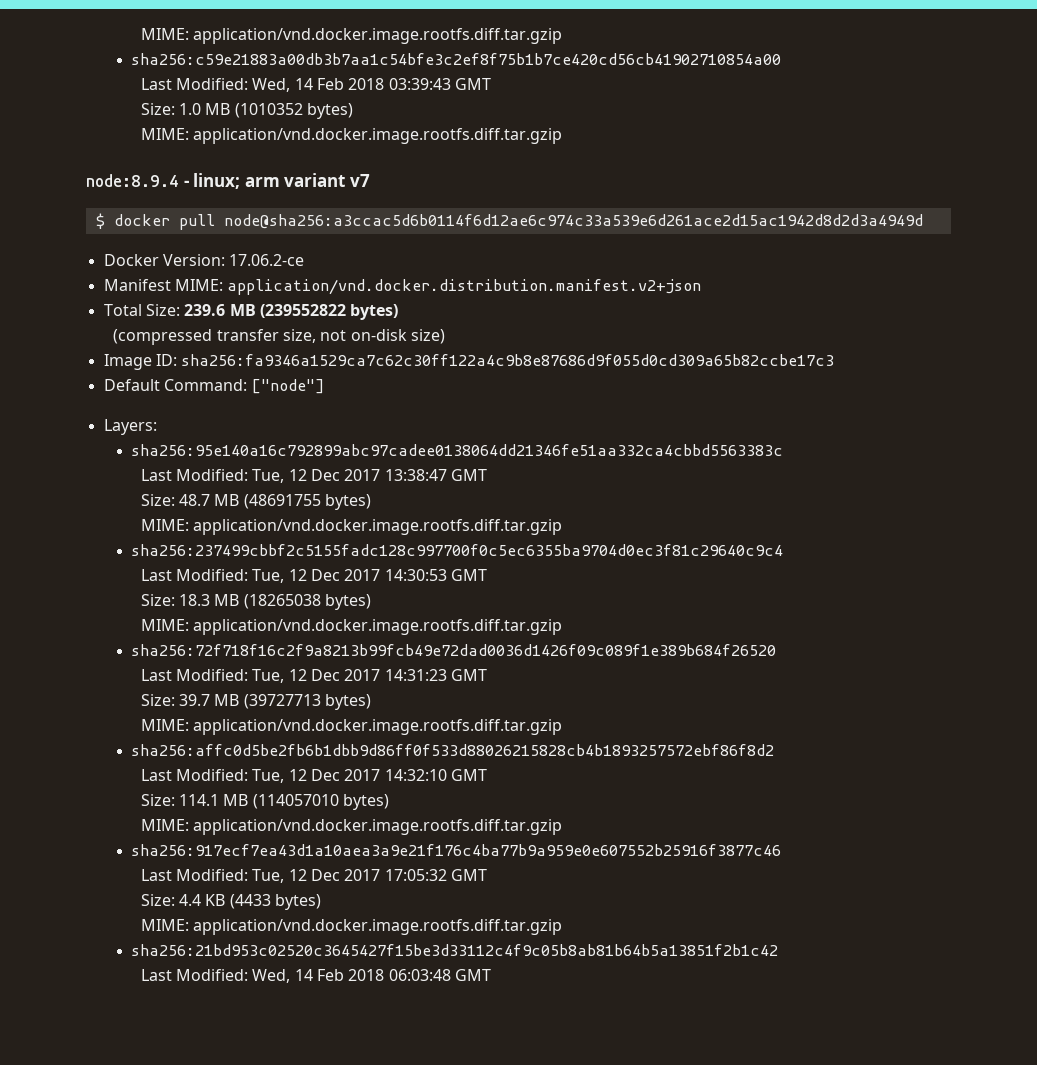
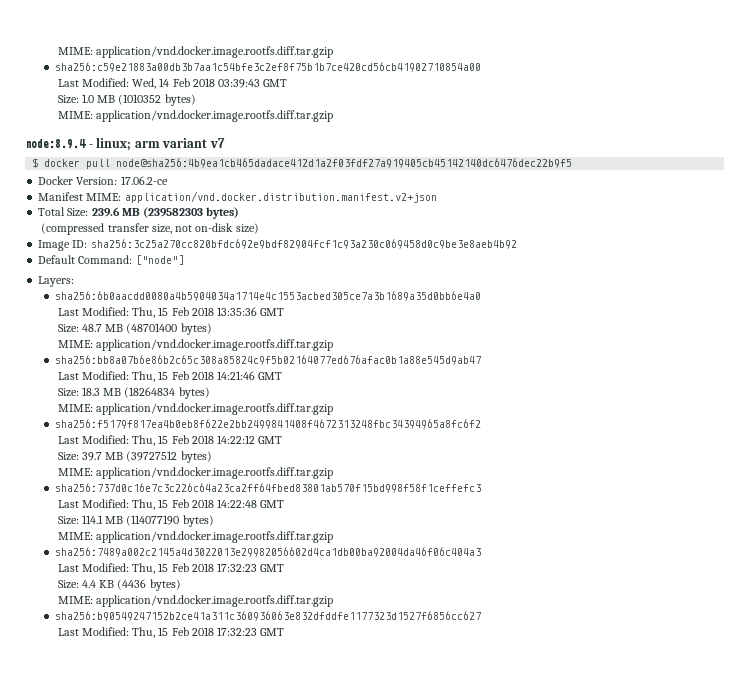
- $ docker pull node@sha256:a3ccac5d6b0114f6d12ae6c974c33a539e6d261ace2d15ac1942d8d2d3a4949d
+ $ docker pull node@sha256:4b9ea1cb465dadace412d1a2f03fdf27a919405cb45142140dc6476dec22b9f5
- Total Size: 239.6 MB (239552822 bytes)
+ Total Size: 239.6 MB (239582303 bytes)
- Image ID: sha256:fa9346a1529ca7c62c30ff122a4c9b8e87686d9f055d0cd309a65b82ccbe17c3
+ Image ID: sha256:3c25a270cc820bfdc692e9bdf82904fcf1c93a230c069458d0c9be3e8aeb4b92
- sha256:95e140a16c792899abc97cadee0138064dd21346fe51aa332ca4cbbd5563383c
- Last Modified: Tue, 12 Dec 2017 13:38:47 GMT
+ sha256:6b0aacdd0080a4b5904034a1714e4c1553acbed305ce7a3b1689a35d0bb6e4a0
+ Last Modified: Thu, 15 Feb 2018 13:35:36 GMT
- Size: 48.7 MB (48691755 bytes)
+ Size: 48.7 MB (48701400 bytes)
  MIME: application/vnd.docker.image.rootfs.diff.tar.gzip
- sha256:237499cbbf2c5155fadc128c997700f0c5ec6355ba9704d0ec3f81c29640c9c4
- Last Modified: Tue, 12 Dec 2017 14:30:53 GMT
+ sha256:bb8a07b6e86b2c65c308a85824c9f5b02164077ed676afac0b1a88e545d9ab47
+ Last Modified: Thu, 15 Feb 2018 14:21:46 GMT
- Size: 18.3 MB (18265038 bytes)
+ Size: 18.3 MB (18264834 bytes)
  MIME: application/vnd.docker.image.rootfs.diff.tar.gzip
- sha256:72f718f16c2f9a8213b99fcb49e72dad0036d1426f09c089f1e389b684f26520
- Last Modified: Tue, 12 Dec 2017 14:31:23 GMT
+ sha256:f5179f817ea4b0eb8f622e2bb2499841408f4672313248fbc34394965a8fc6f2
+ Last Modified: Thu, 15 Feb 2018 14:22:12 GMT
- Size: 39.7 MB (39727713 bytes)
+ Size: 39.7 MB (39727512 bytes)
  MIME: application/vnd.docker.image.rootfs.diff.tar.gzip
- sha256:affc0d5be2fb6b1dbb9d86ff0f533d88026215828cb4b1893257572ebf86f8d2
- Last Modified: Tue, 12 Dec 2017 14:32:10 GMT
+ sha256:737d0c16e7c3c226c64a23ca2ff64fbed83801ab570f15bd998f58f1ceffefc3
+ Last Modified: Thu, 15 Feb 2018 14:22:48 GMT
- Size: 114.1 MB (114057010 bytes)
+ Size: 114.1 MB (114077190 bytes)
  MIME: application/vnd.docker.image.rootfs.diff.tar.gzip
- sha256:917ecf7ea43d1a10aea3a9e21f176c4ba77b9a959e0e607552b25916f3877c46
- Last Modified: Tue, 12 Dec 2017 17:05:32 GMT
+ sha256:7489a002c2145a4d3022013e29982056602d4ca1db00ba92004da46f06c404a3
+ Last Modified: Thu, 15 Feb 2018 17:32:23 GMT
- Size: 4.4 KB (4433 bytes)
+ Size: 4.4 KB (4436 bytes)
  MIME: application/vnd.docker.image.rootfs.diff.tar.gzip
- sha256:21bd953c02520c3645427f15be3d33112c4f9c05b8ab81b64b5a13851f2b1c42
- Last Modified: Wed, 14 Feb 2018 06:03:48 GMT
+ sha256:b90549247152b2ce41a311c360936063e832dfddfe1177323d1527f6856cc627
+ Last Modified: Thu, 15 Feb 2018 17:32:23 GMT

